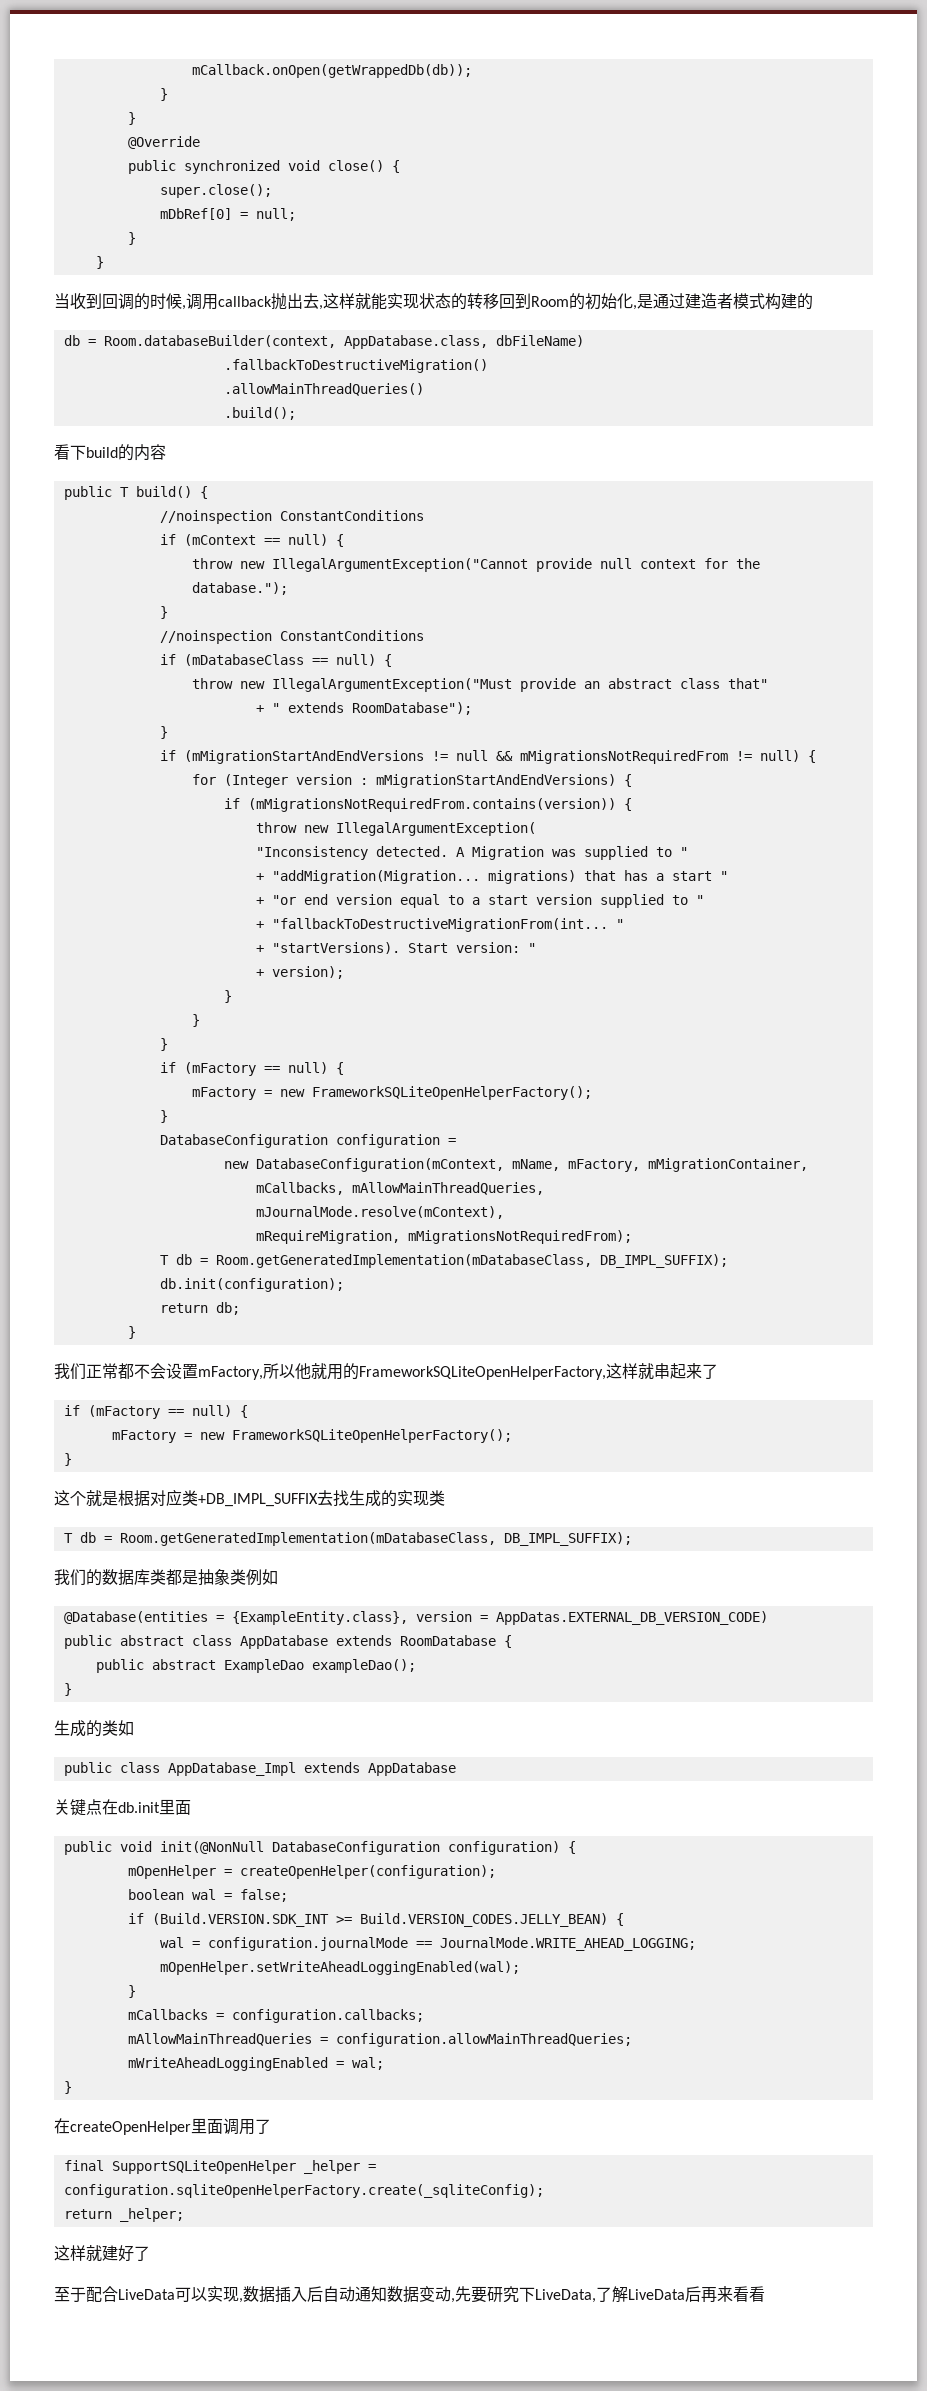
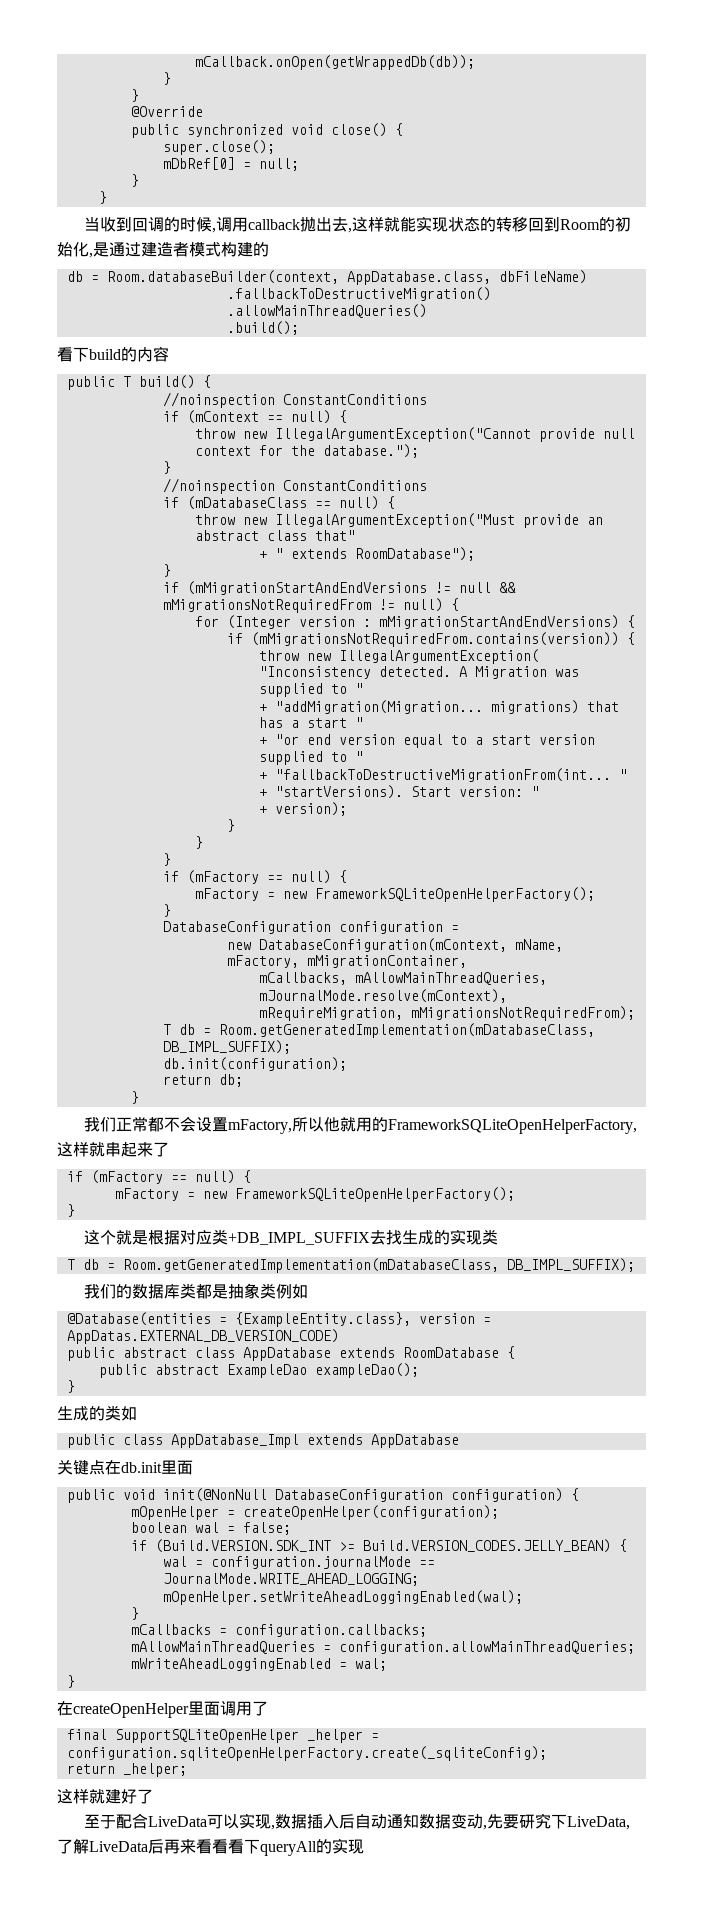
- 至于配合LiveData可以实现,数据插入后自动通知数据变动,先要研究下LiveData,了解LiveData后再来看看
+ 至于配合LiveData可以实现,数据插入后自动通知数据变动,先要研究下LiveData,了解LiveData后再来看看看下queryAll的实现

